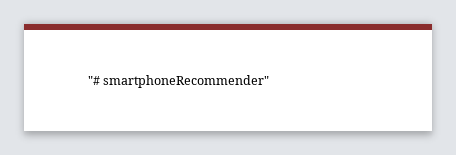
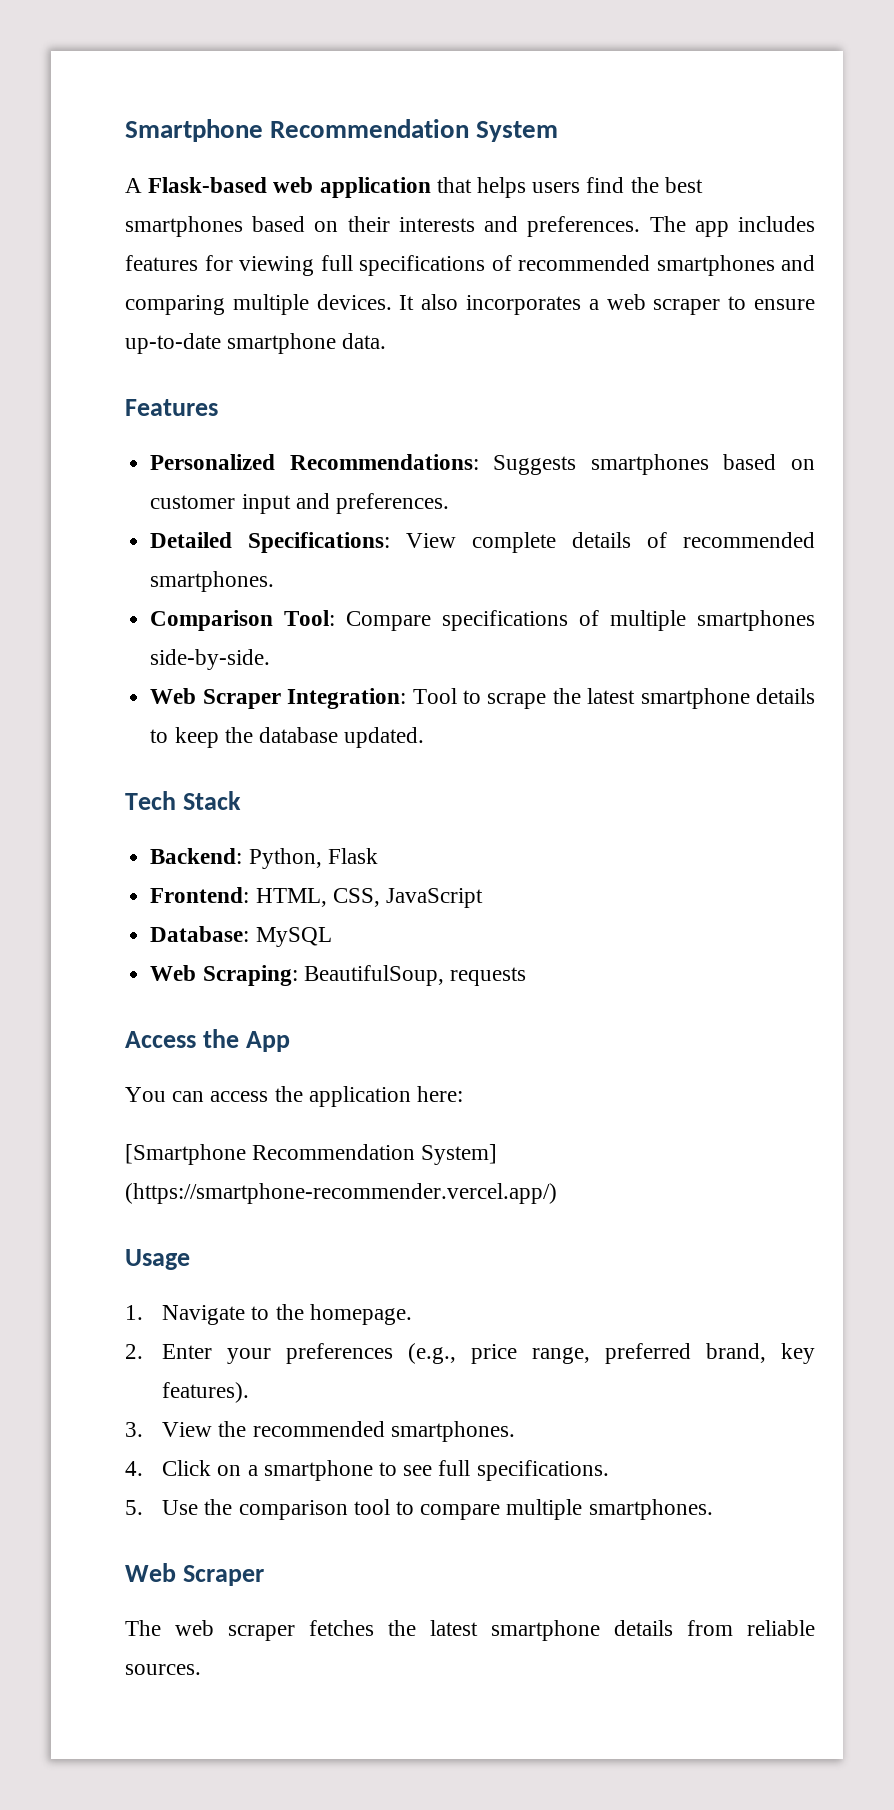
- "# smartphoneRecommender"
+ Smartphone Recommendation System
+ A Flask-based web application that helps users find the best smartphones based on their interests and preferences. The app includes features for viewing full specifications of recommended smartphones and comparing multiple devices. It also incorporates a web scraper to ensure up-to-date smartphone data.
+ Features
+ Personalized Recommendations: Suggests smartphones based on customer input and preferences.
+ Detailed Specifications: View complete details of recommended smartphones.
+ Comparison Tool: Compare specifications of multiple smartphones side-by-side.
+ Web Scraper Integration: Tool to scrape the latest smartphone details to keep the database updated.
+ Tech Stack
+ Backend: Python, Flask
+ Frontend: HTML, CSS, JavaScript
+ Database: MySQL
+ Web Scraping: BeautifulSoup, requests
+ Access the App
+ You can access the application here:
+ [Smartphone Recommendation System] (https://smartphone-recommender.vercel.app/)
+ Usage
+ 1. Navigate to the homepage.
+ 2. Enter your preferences (e.g., price range, preferred brand, key features).
+ 3. View the recommended smartphones.
+ 4. Click on a smartphone to see full specifications.
+ 5. Use the comparison tool to compare multiple smartphones.
+ Web Scraper
+ The web scraper fetches the latest smartphone details from reliable sources.

